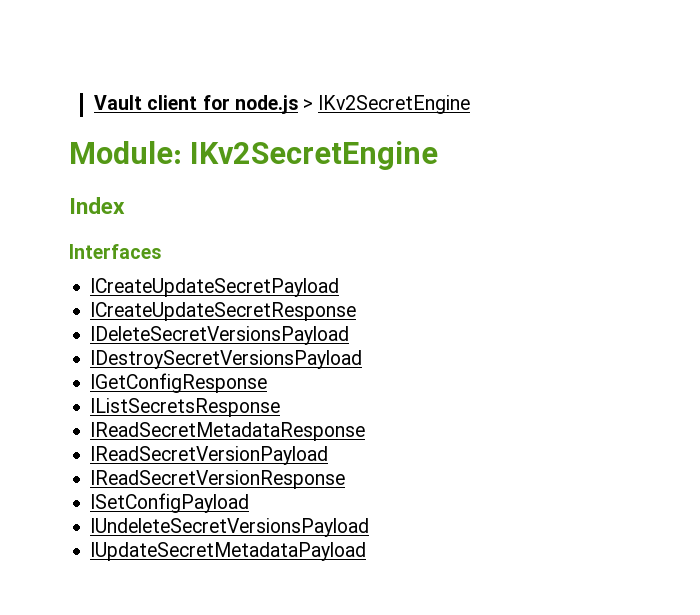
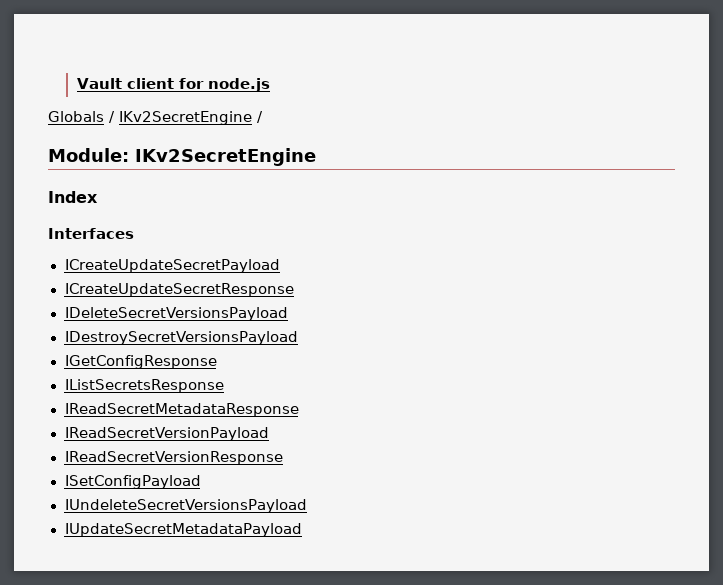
- Vault client for node.js > IKv2SecretEngine
+ Vault client for node.js
+ Globals / IKv2SecretEngine /

